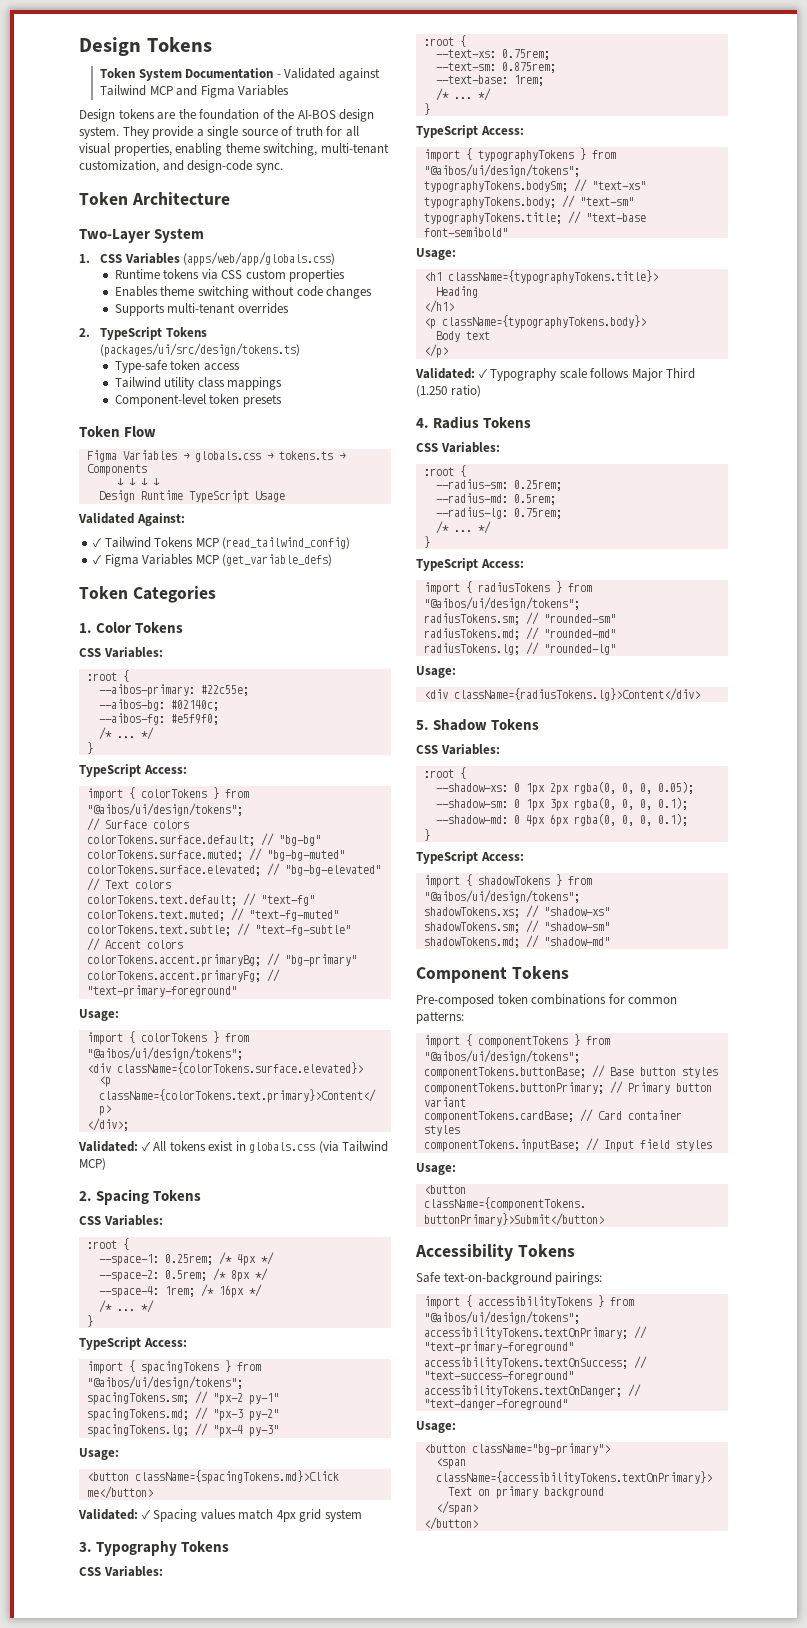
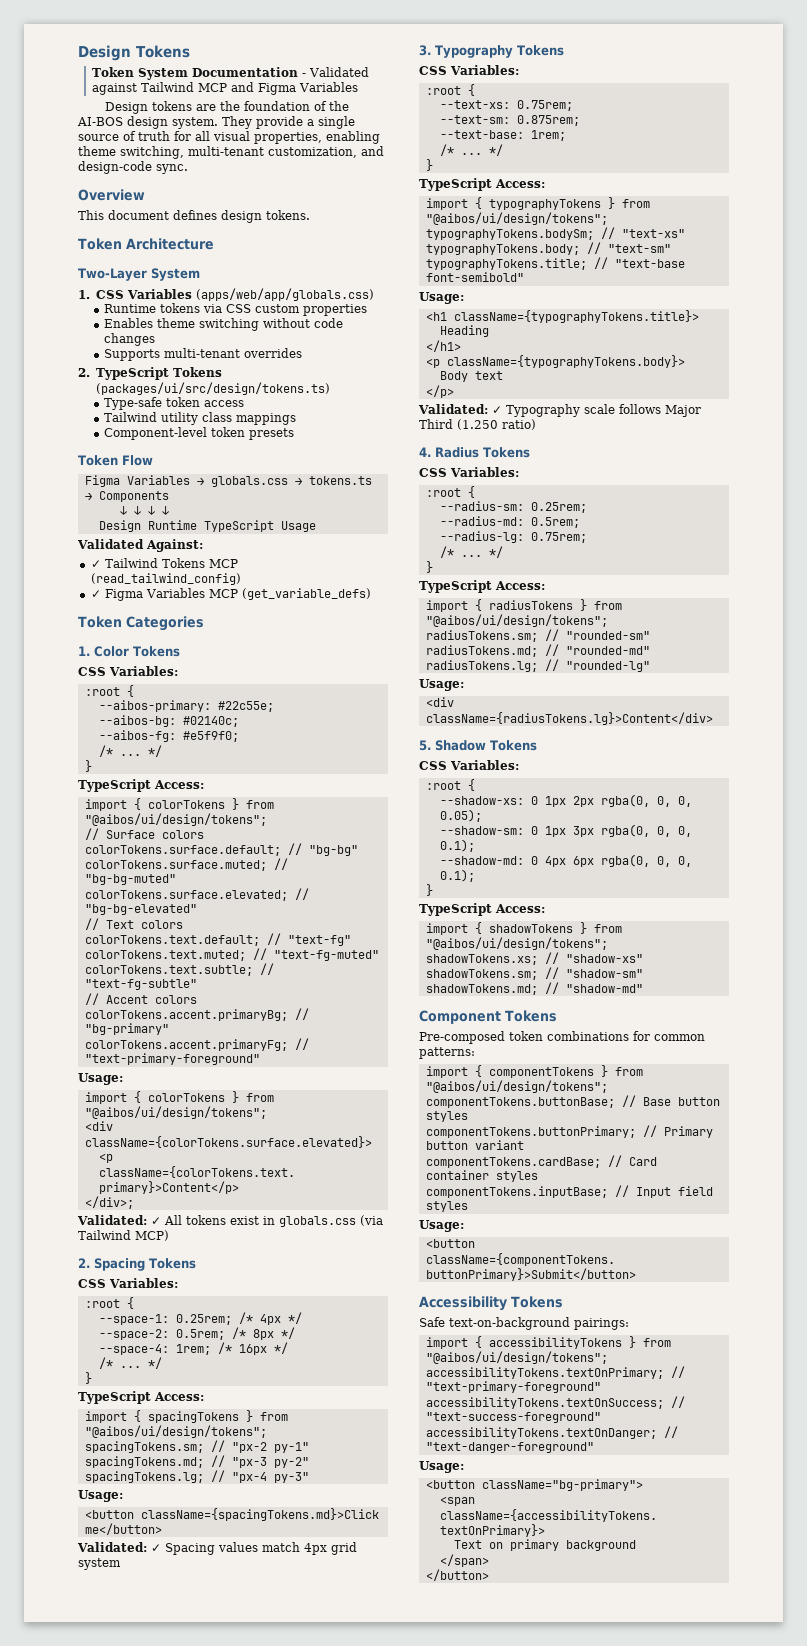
+ Overview
+ This document defines design tokens.

